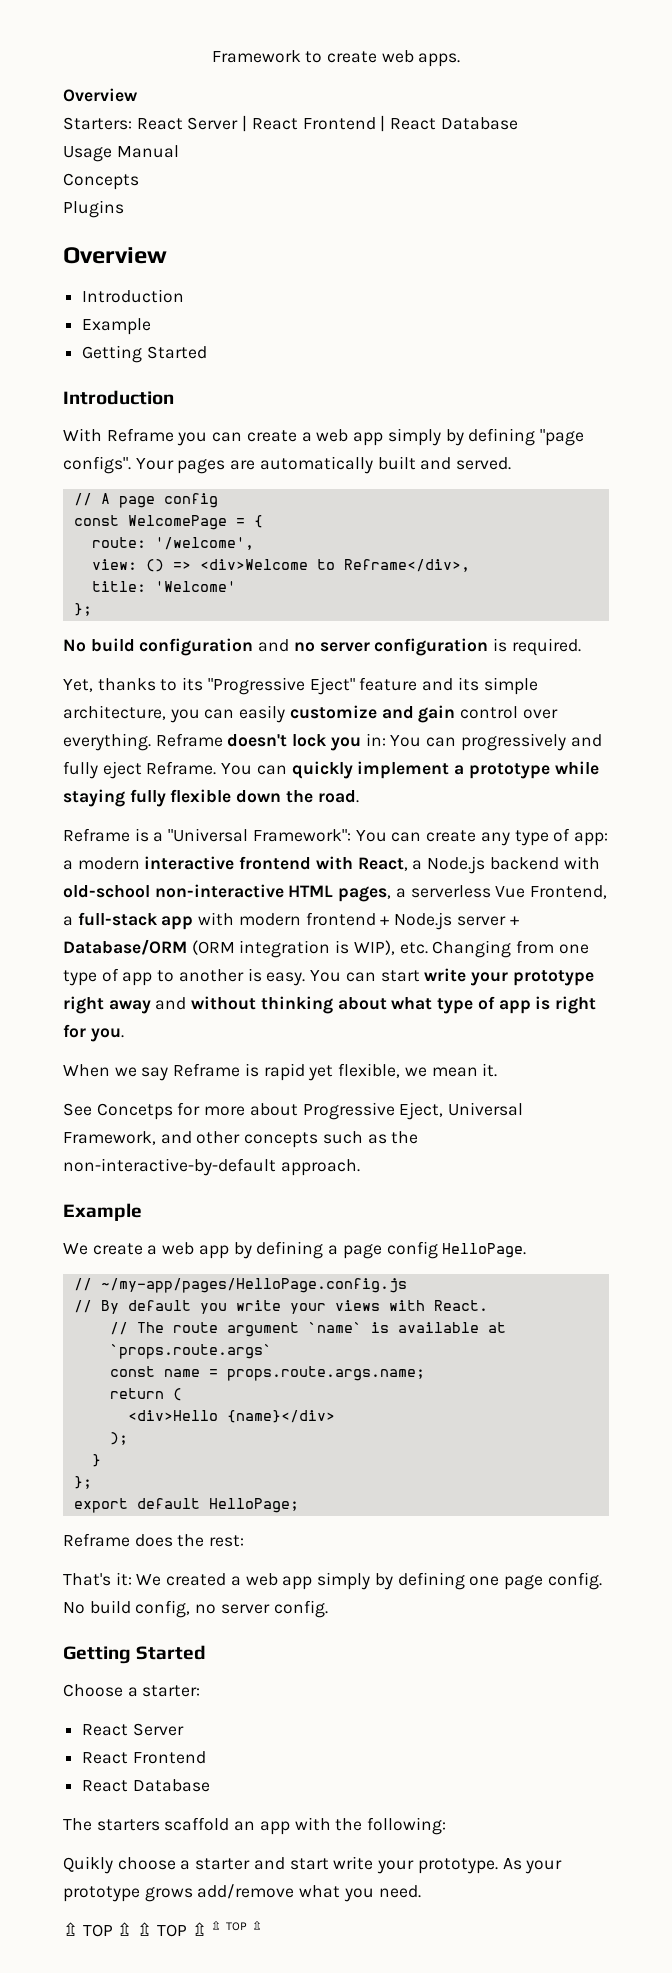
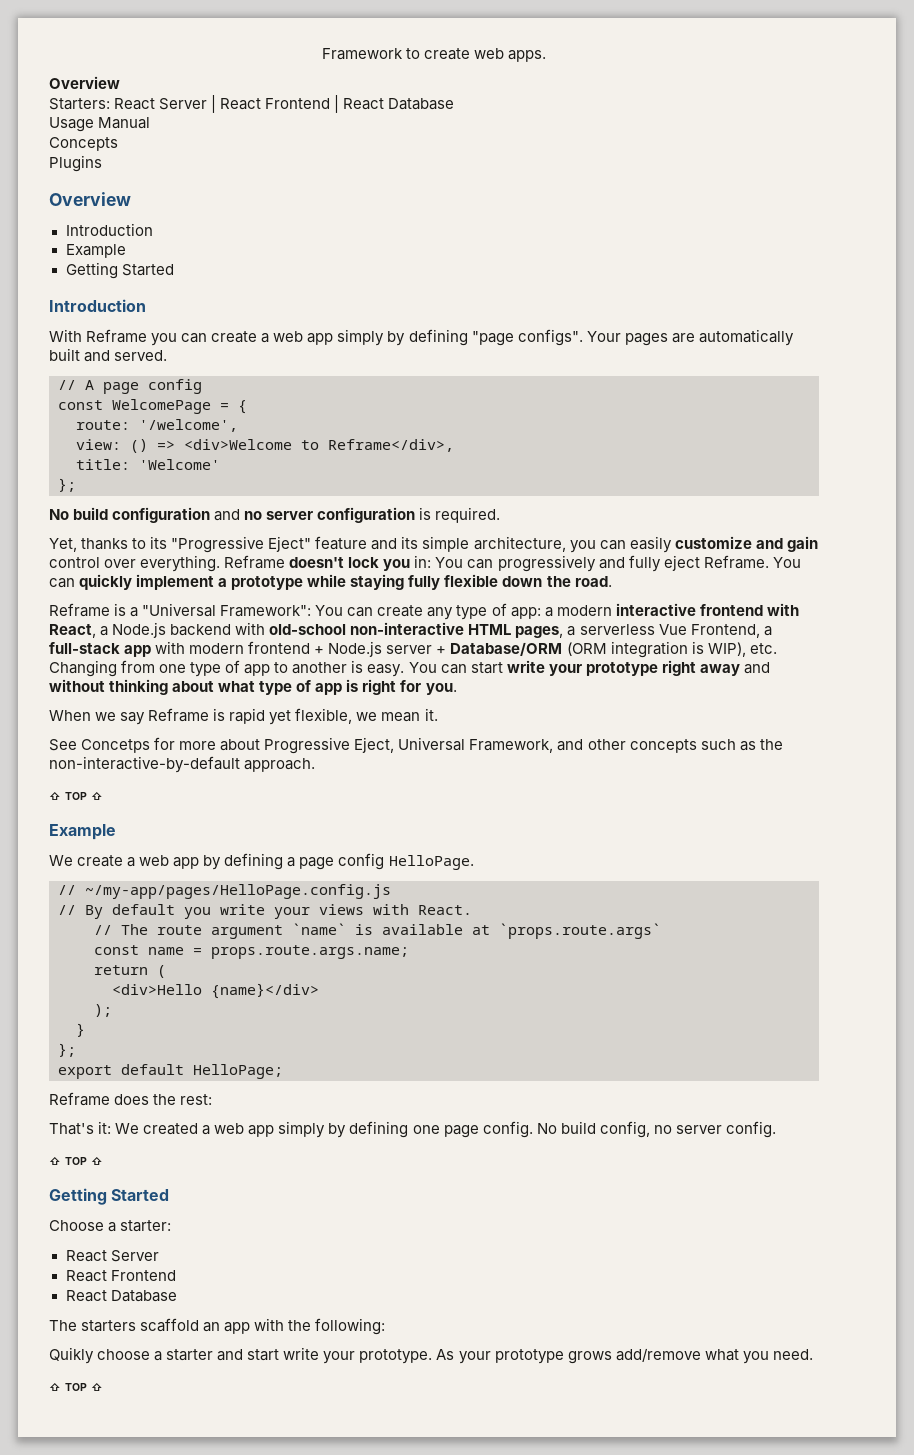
  See Concetps for more about Progressive Eject, Universal Framework, and other concepts such as the non-interactive-by-default approach.
+ ⇧ TOP ⇧
  No build config, no server config.
+ ⇧ TOP ⇧
  As your prototype grows add/remove what you need.
- ⇫ TOP ⇫ ⇫ TOP ⇫ ⇫ TOP ⇫
+ ⇧ TOP ⇧

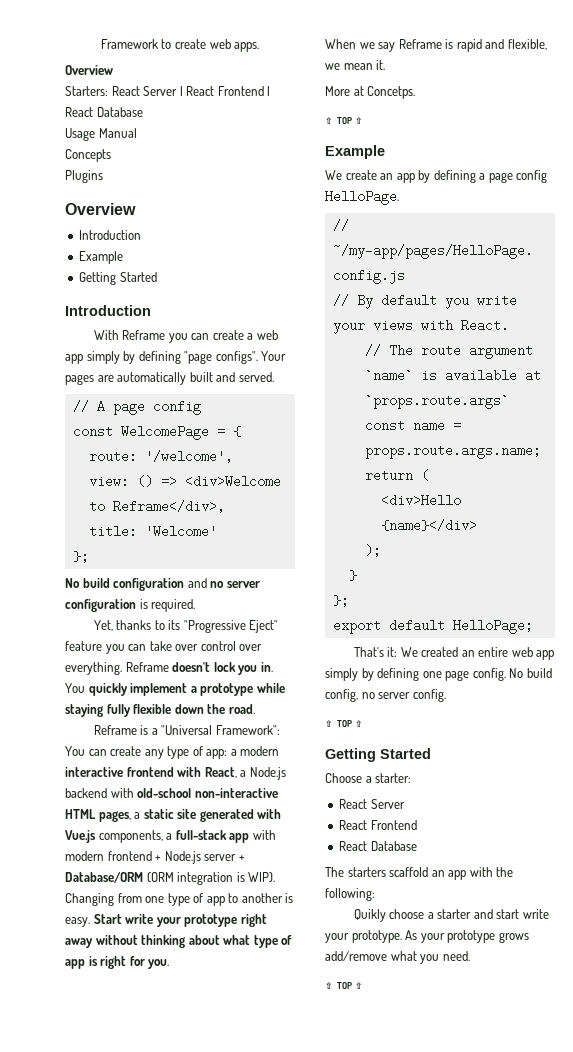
- Yet, thanks to its "Progressive Eject" feature and its simple architecture, you can easily customize and gain control over everything.
+ Yet, thanks to its "Progressive Eject" feature you can take over control over everything.
- Reframe doesn't lock you in: You can progressively and fully eject Reframe. You can quickly implement a prototype while staying fully flexible down the road.
+ Reframe doesn't lock you in. You quickly implement a prototype while staying fully flexible down the road.
- Reframe is a "Universal Framework": You can create any type of app: a modern interactive frontend with React, a Node.js backend with old-school non-interactive HTML pages, a serverless Vue Frontend, a full-stack app with modern frontend + Node.js server + Database/ORM (ORM integration is WIP), etc. Changing from one type of app to another is easy.
+ Reframe is a "Universal Framework": You can create any type of app: a modern interactive frontend with React, a Node.js backend with old-school non-interactive HTML pages, a static site generated with Vue.js components, a full-stack app with modern frontend + Node.js server + Database/ORM (ORM integration is WIP). Changing from one type of app to another is easy.
- You can start write your prototype right away and without thinking about what type of app is right for you.
+ Start write your prototype right away without thinking about what type of app is right for you.
- When we say Reframe is rapid yet flexible, we mean it.
+ When we say Reframe is rapid and flexible, we mean it.
- See Concetps for more about Progressive Eject, Universal Framework, and other concepts such as the non-interactive-by-default approach.
+ More at Concetps.
- We create a web app by defining a page config HelloPage.
+ We create an app by defining a page config HelloPage.
- Reframe does the rest:
- That's it: We created a web app simply by defining one page config.
+ That's it: We created an entire web app simply by defining one page config.

